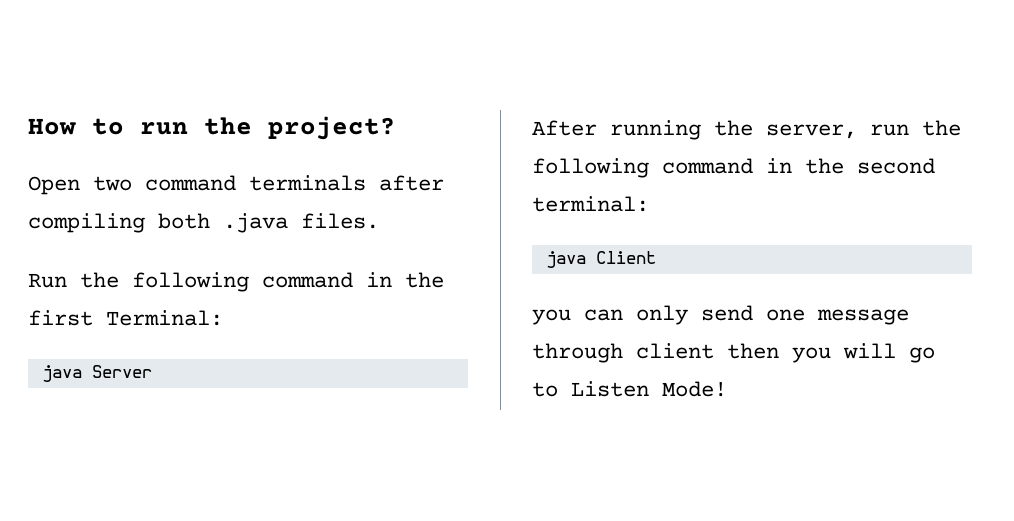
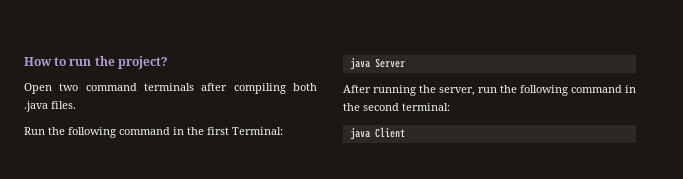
- you can only send one message through client then you will go to Listen Mode!

